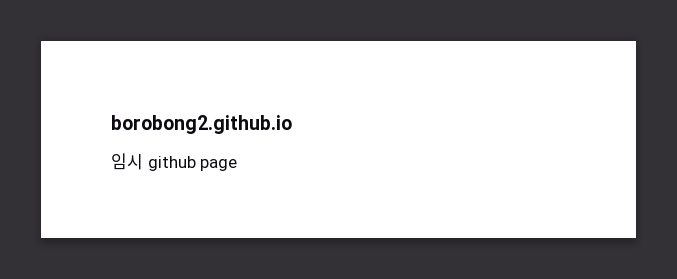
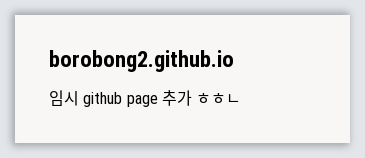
- 임시 github page
+ 임시 github page 추가 ㅎㅎㄴ

